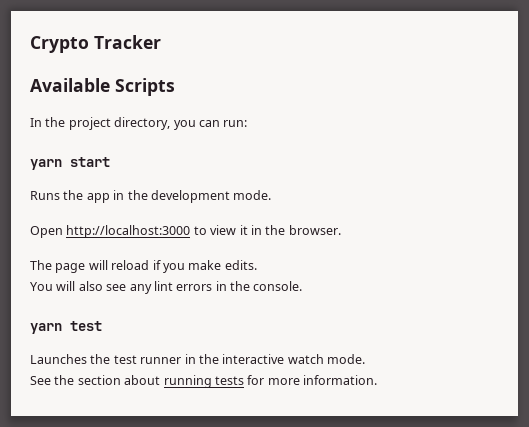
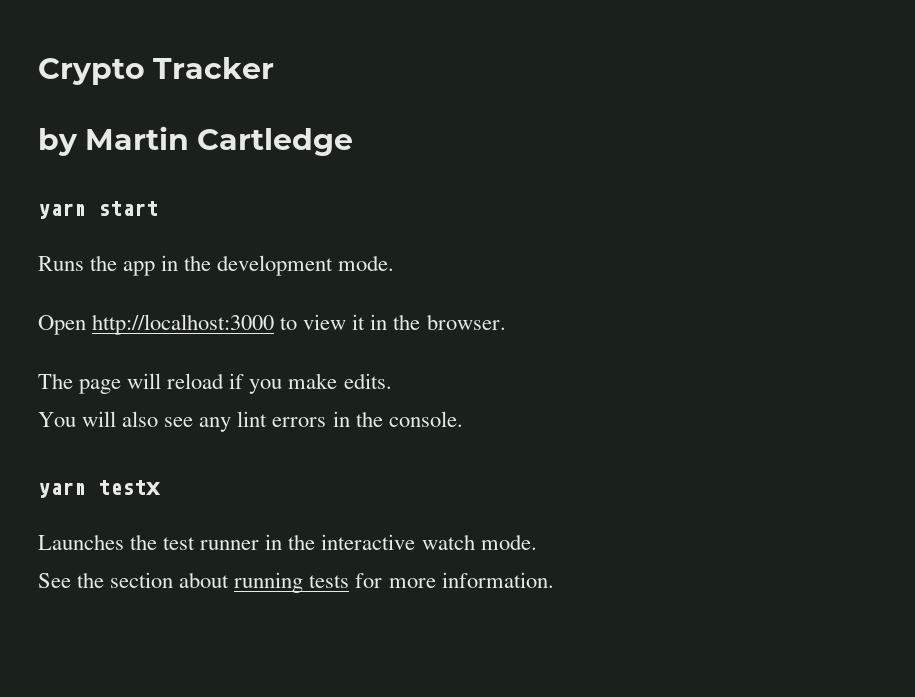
- Available Scripts
- In the project directory, you can run:
+ by Martin Cartledge
- yarn test
+ yarn testx

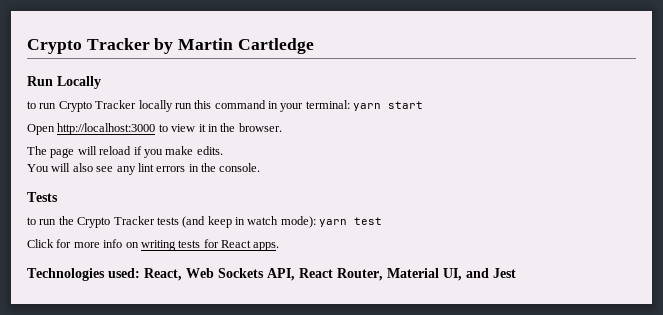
- Crypto Tracker
- by Martin Cartledge
+ Crypto Tracker by Martin Cartledge
- yarn start
- Runs the app in the development mode.
+ Run Locally
+ to run Crypto Tracker locally run this command in your terminal: yarn start
- yarn testx
- Launches the test runner in the interactive watch mode.
- See the section about running tests for more information.
+ Tests
+ to run the Crypto Tracker tests (and keep in watch mode): yarn test
+ Click for more info on writing tests for React apps.
+ Technologies used: React, Web Sockets API, React Router, Material UI, and Jest

